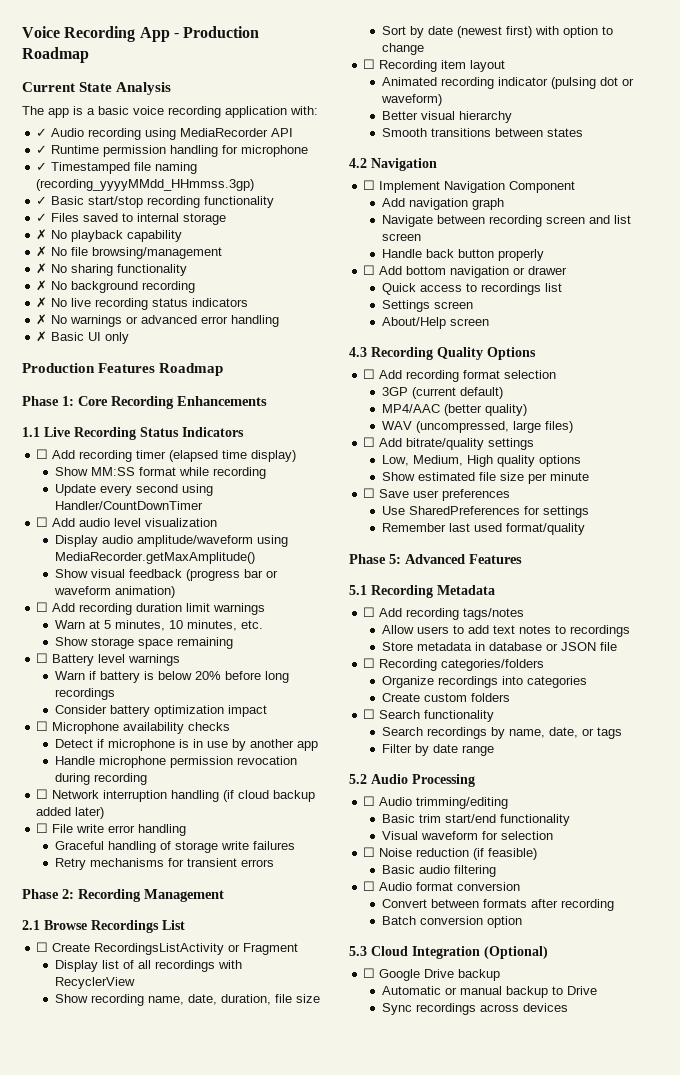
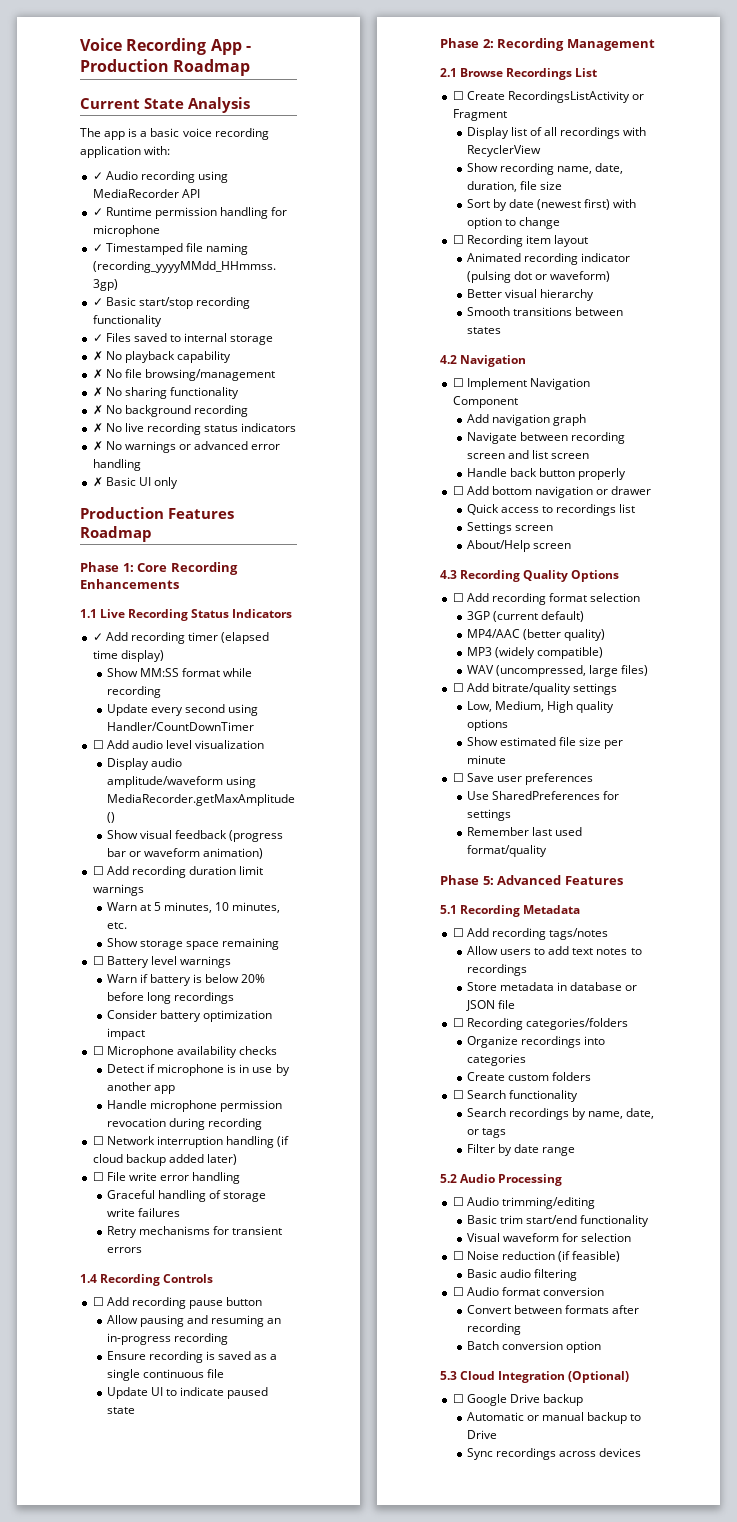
- ☐ Add recording timer (elapsed time display)
+ ✓ Add recording timer (elapsed time display)
+ 1.4 Recording Controls
+ ☐ Add recording pause button
+ Allow pausing and resuming an in-progress recording
+ Ensure recording is saved as a single continuous file
+ Update UI to indicate paused state
+ MP3 (widely compatible)

